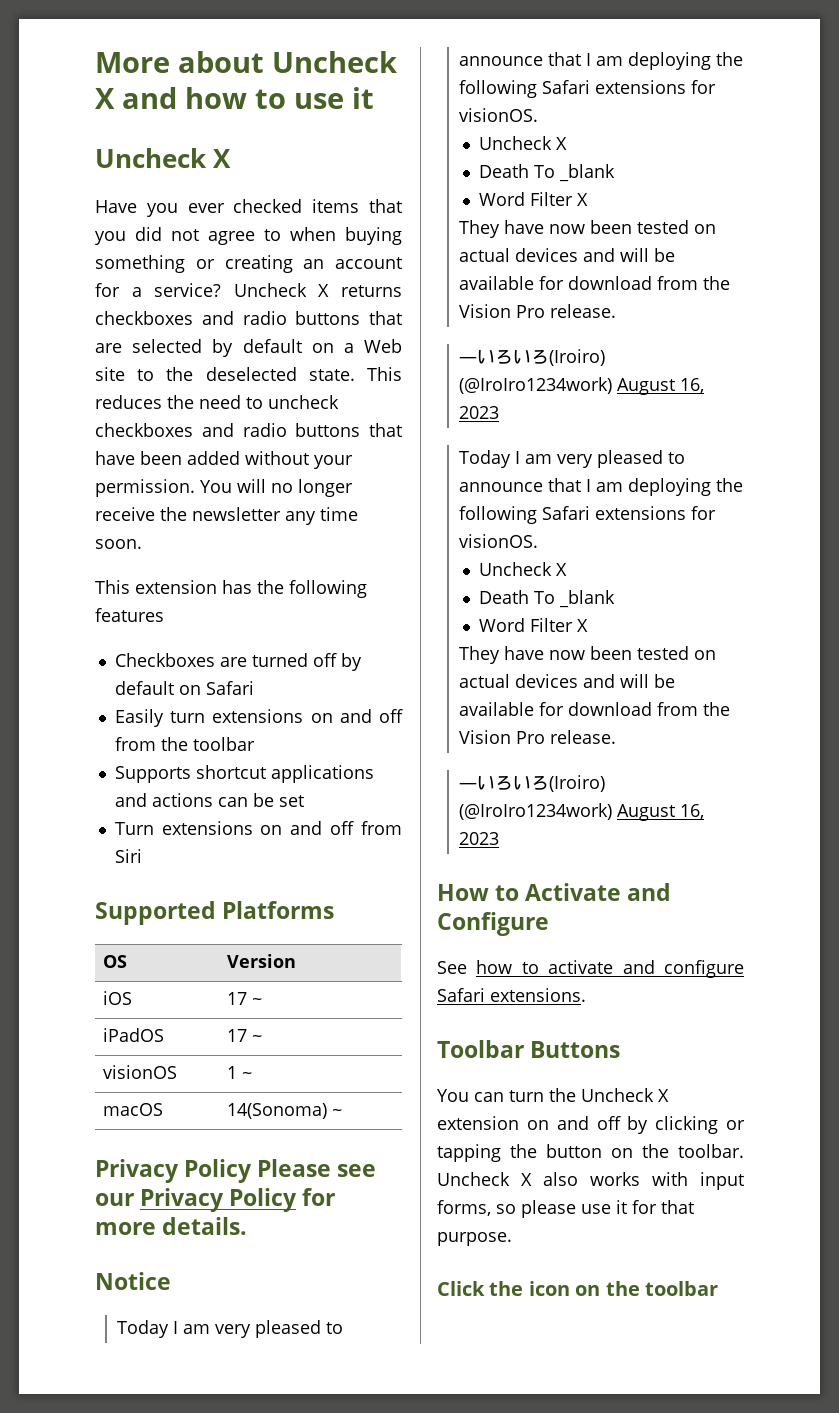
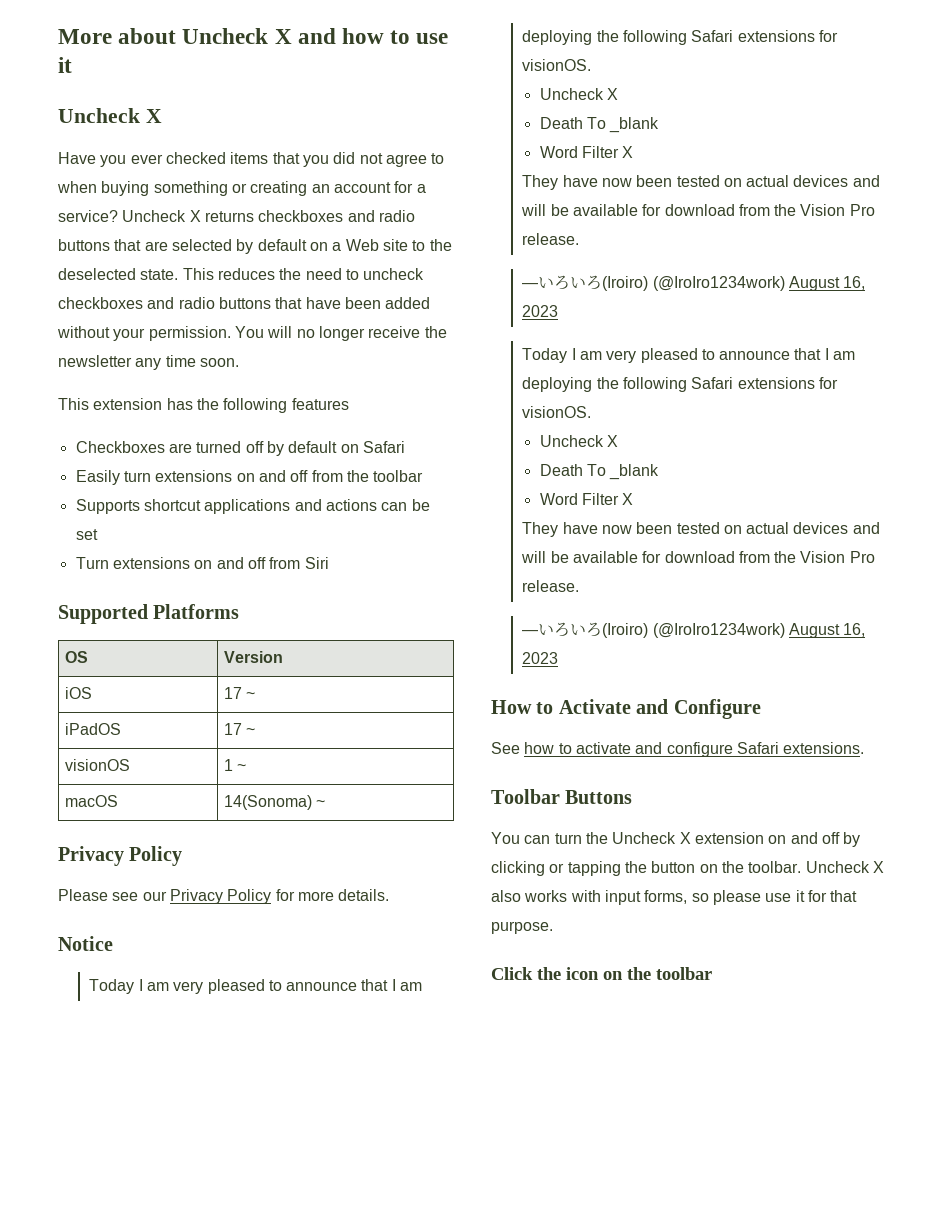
  macOS | 14(Sonoma) ~
- Privacy Policy Please see our Privacy Policy for more details.
+ Privacy Policy
+ Please see our Privacy Policy for more details.

